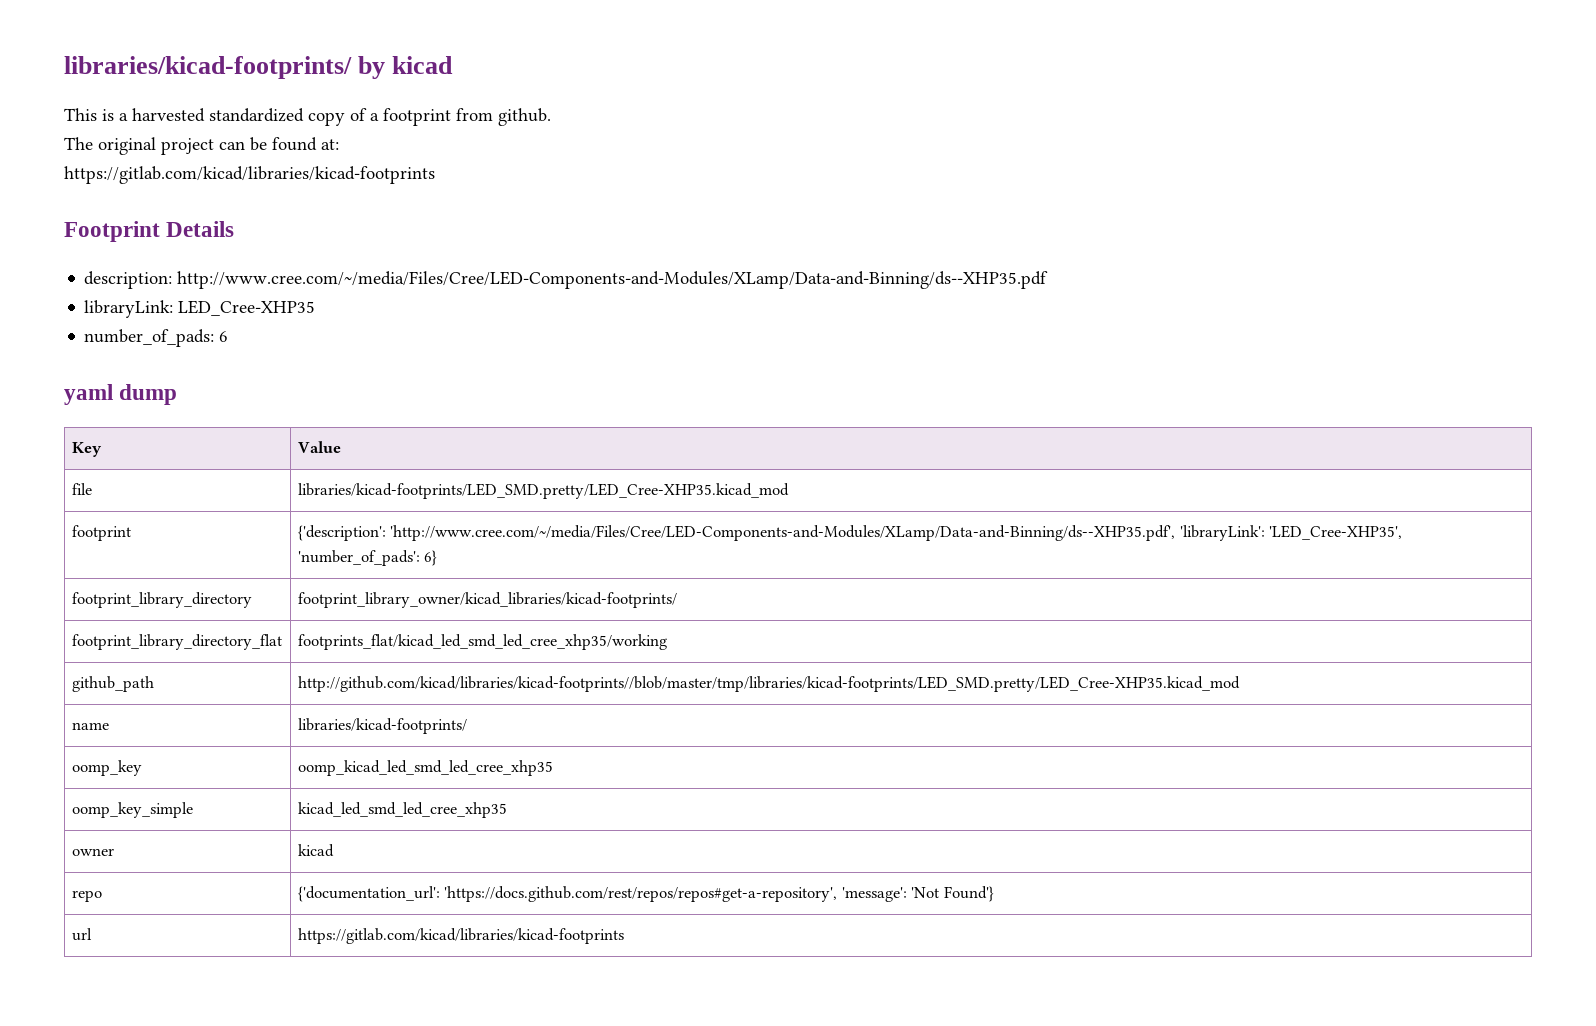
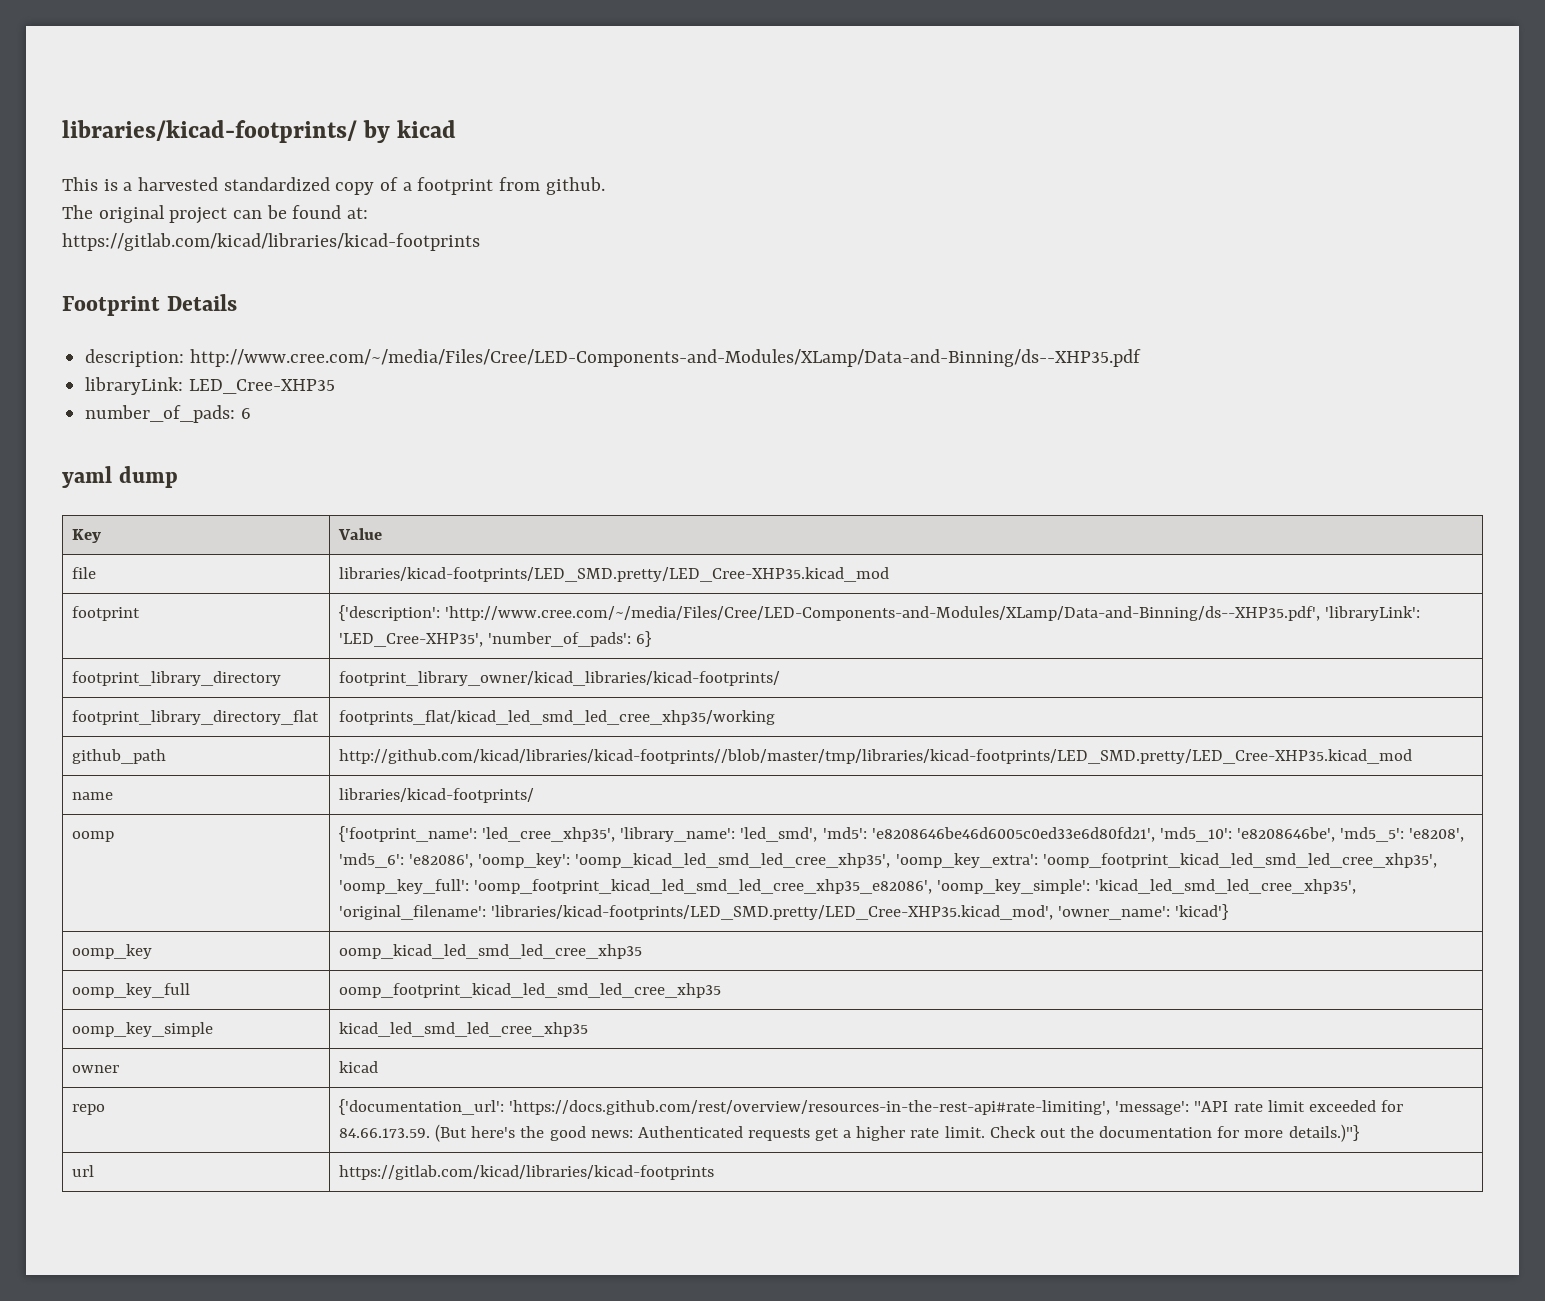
+ oomp | {'footprint_name': 'led_cree_xhp35', 'library_name': 'led_smd', 'md5': 'e8208646be46d6005c0ed33e6d80fd21', 'md5_10': 'e8208646be', 'md5_5': 'e8208', 'md5_6': 'e82086', 'oomp_key': 'oomp_kicad_led_smd_led_cree_xhp35', 'oomp_key_extra': 'oomp_footprint_kicad_led_smd_led_cree_xhp35', 'oomp_key_full': 'oomp_footprint_kicad_led_smd_led_cree_xhp35_e82086', 'oomp_key_simple': 'kicad_led_smd_led_cree_xhp35', 'original_filename': 'libraries/kicad-footprints/LED_SMD.pretty/LED_Cree-XHP35.kicad_mod', 'owner_name': 'kicad'}
+ oomp_key_full | oomp_footprint_kicad_led_smd_led_cree_xhp35
- repo | {'documentation_url': 'https://docs.github.com/rest/repos/repos#get-a-repository', 'message': 'Not Found'}
+ repo | {'documentation_url': 'https://docs.github.com/rest/overview/resources-in-the-rest-api#rate-limiting', 'message': "API rate limit exceeded for 84.66.173.59. (But here's the good news: Authenticated requests get a higher rate limit. Check out the documentation for more details.)"}

